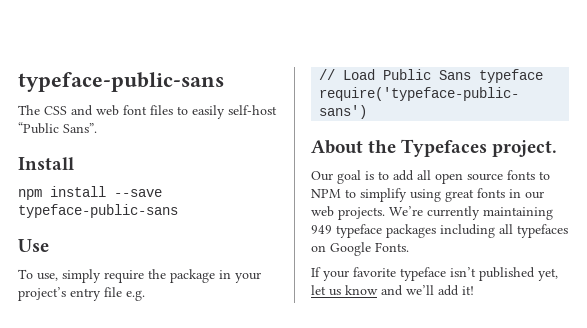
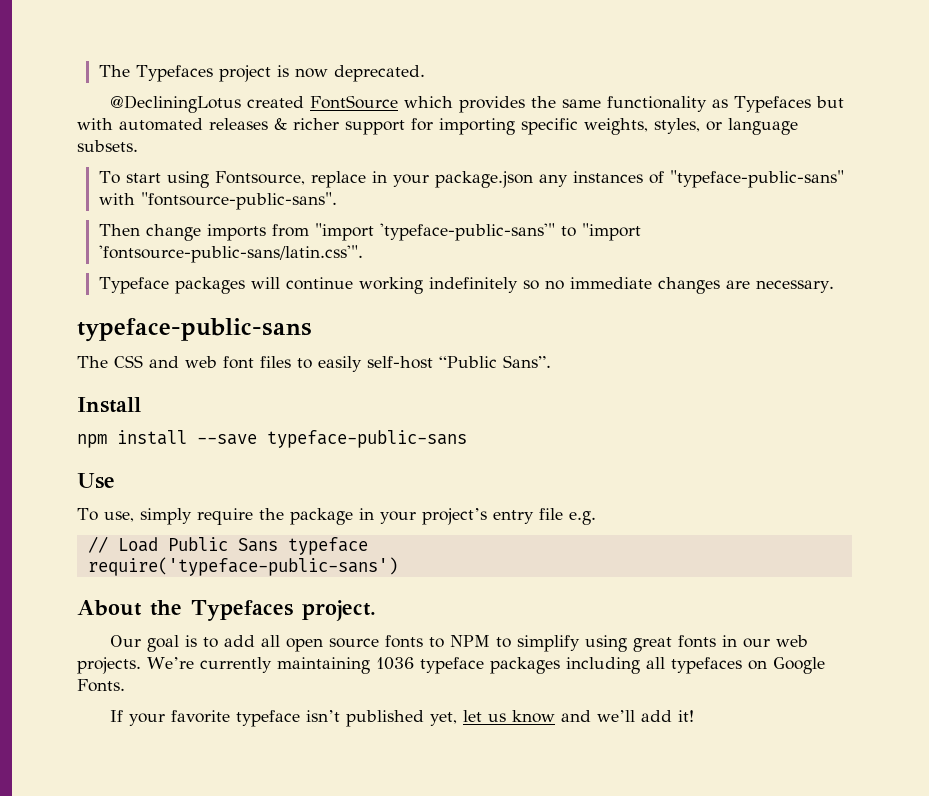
+ The Typefaces project is now deprecated.
+ @DecliningLotus created FontSource which provides the same functionality as Typefaces but with automated releases & richer support for importing specific weights, styles, or language subsets.
+ To start using Fontsource, replace in your package.json any instances of "typeface-public-sans" with "fontsource-public-sans".
+ Then change imports from "import 'typeface-public-sans'" to "import 'fontsource-public-sans/latin.css'".
+ Typeface packages will continue working indefinitely so no immediate changes are necessary.
- We’re currently maintaining 949 typeface packages including all typefaces on Google Fonts.
+ We’re currently maintaining 1036 typeface packages including all typefaces on Google Fonts.

